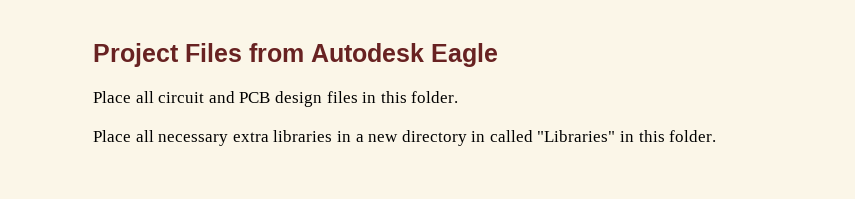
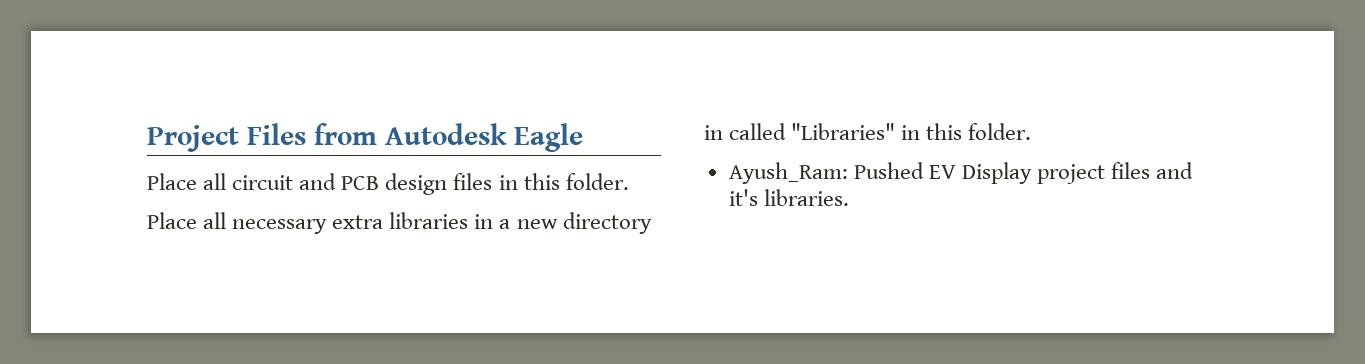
+ Ayush_Ram: Pushed EV Display project files and it's libraries.

